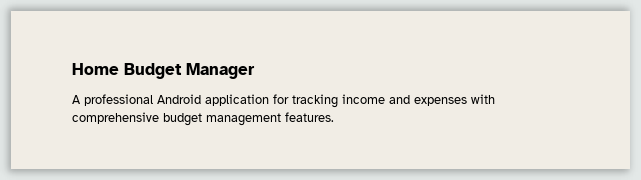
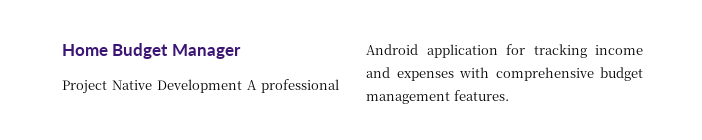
- A professional Android application for tracking income and expenses with comprehensive budget management features.
+ Project Native Development A professional Android application for tracking income and expenses with comprehensive budget management features.

